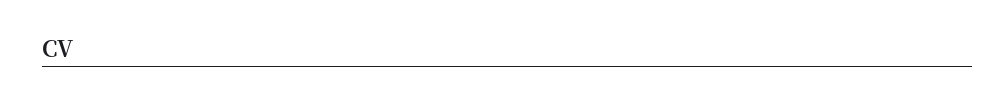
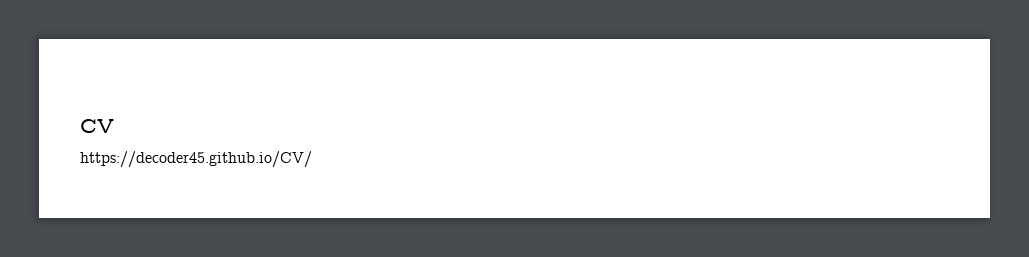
+ https://decoder45.github.io/CV/

